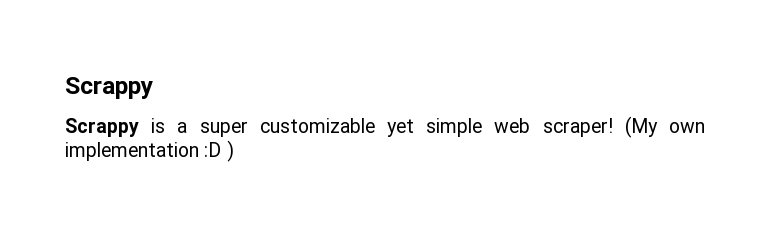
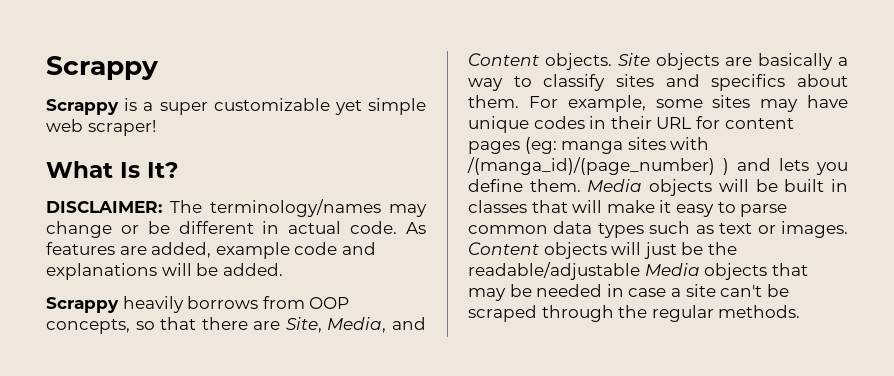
- Scrappy is a super customizable yet simple web scraper! (My own implementation :D )
+ Scrappy is a super customizable yet simple web scraper!
+ What Is It?
+ DISCLAIMER: The terminology/names may change or be different in actual code. As features are added, example code and explanations will be added.
+ Scrappy heavily borrows from OOP concepts, so that there are Site, Media, and Content objects. Site objects are basically a way to classify sites and specifics about them. For example, some sites may have unique codes in their URL for content pages (eg: manga sites with /(manga_id)/(page_number) ) and lets you define them. Media objects will be built in classes that will make it easy to parse common data types such as text or images. Content objects will just be the readable/adjustable Media objects that may be needed in case a site can't be scraped through the regular methods.

